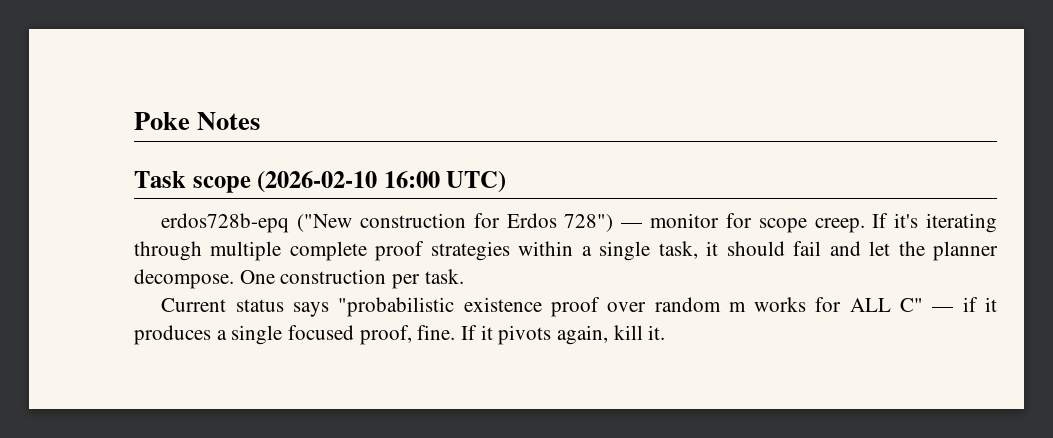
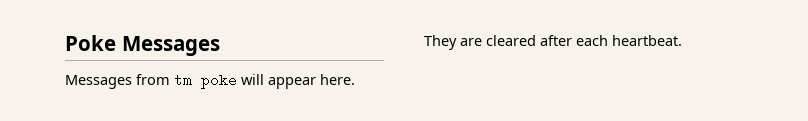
- Poke Notes
- Task scope (2026-02-10 16:00 UTC)
- erdos728b-epq ("New construction for Erdos 728") — monitor for scope creep. If it's iterating through multiple complete proof strategies within a single task, it should fail and let the planner decompose. One construction per task.
- Current status says "probabilistic existence proof over random m works for ALL C" — if it produces a single focused proof, fine. If it pivots again, kill it.
+ Poke Messages
+ Messages from tm poke will appear here. They are cleared after each heartbeat.

